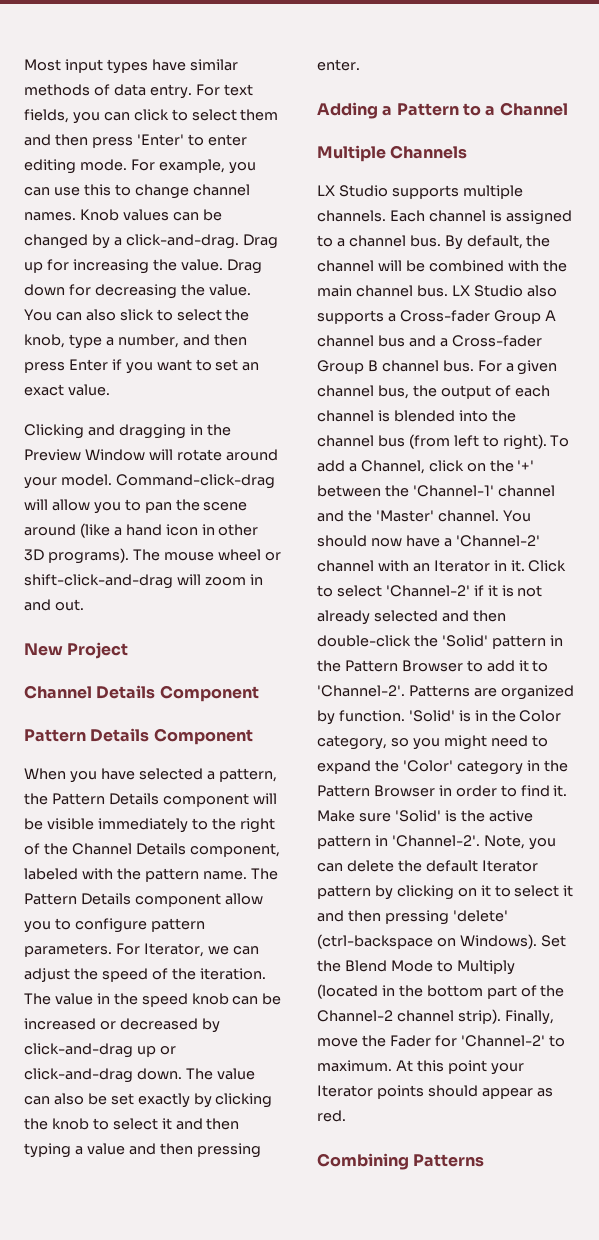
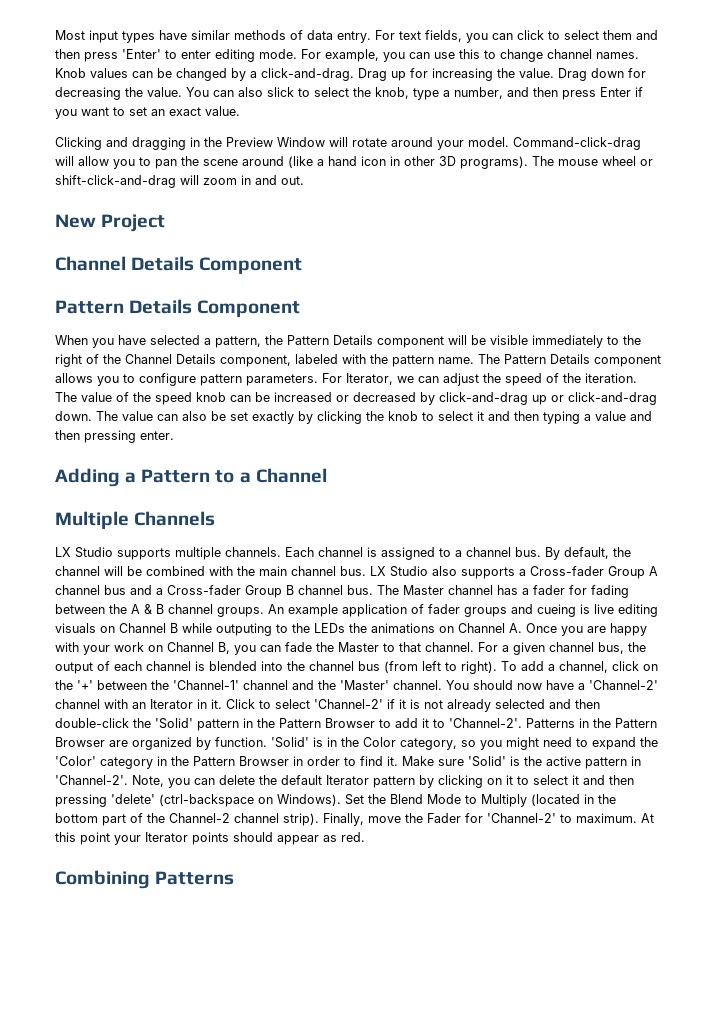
- The Pattern Details component allow you to configure pattern parameters.
+ The Pattern Details component allows you to configure pattern parameters.
- The value in the speed knob can be increased or decreased by click-and-drag up or click-and-drag down.
+ The value of the speed knob can be increased or decreased by click-and-drag up or click-and-drag down.
+ The Master channel has a fader for fading between the A & B channel groups. An example application of fader groups and cueing is live editing visuals on Channel B while outputing to the LEDs the animations on Channel A. Once you are happy with your work on Channel B, you can fade the Master to that channel.
- To add a Channel, click on the '+' between the 'Channel-1' channel and the 'Master' channel.
+ To add a channel, click on the '+' between the 'Channel-1' channel and the 'Master' channel.
- Patterns are organized by function.
+ Patterns in the Pattern Browser are organized by function.

